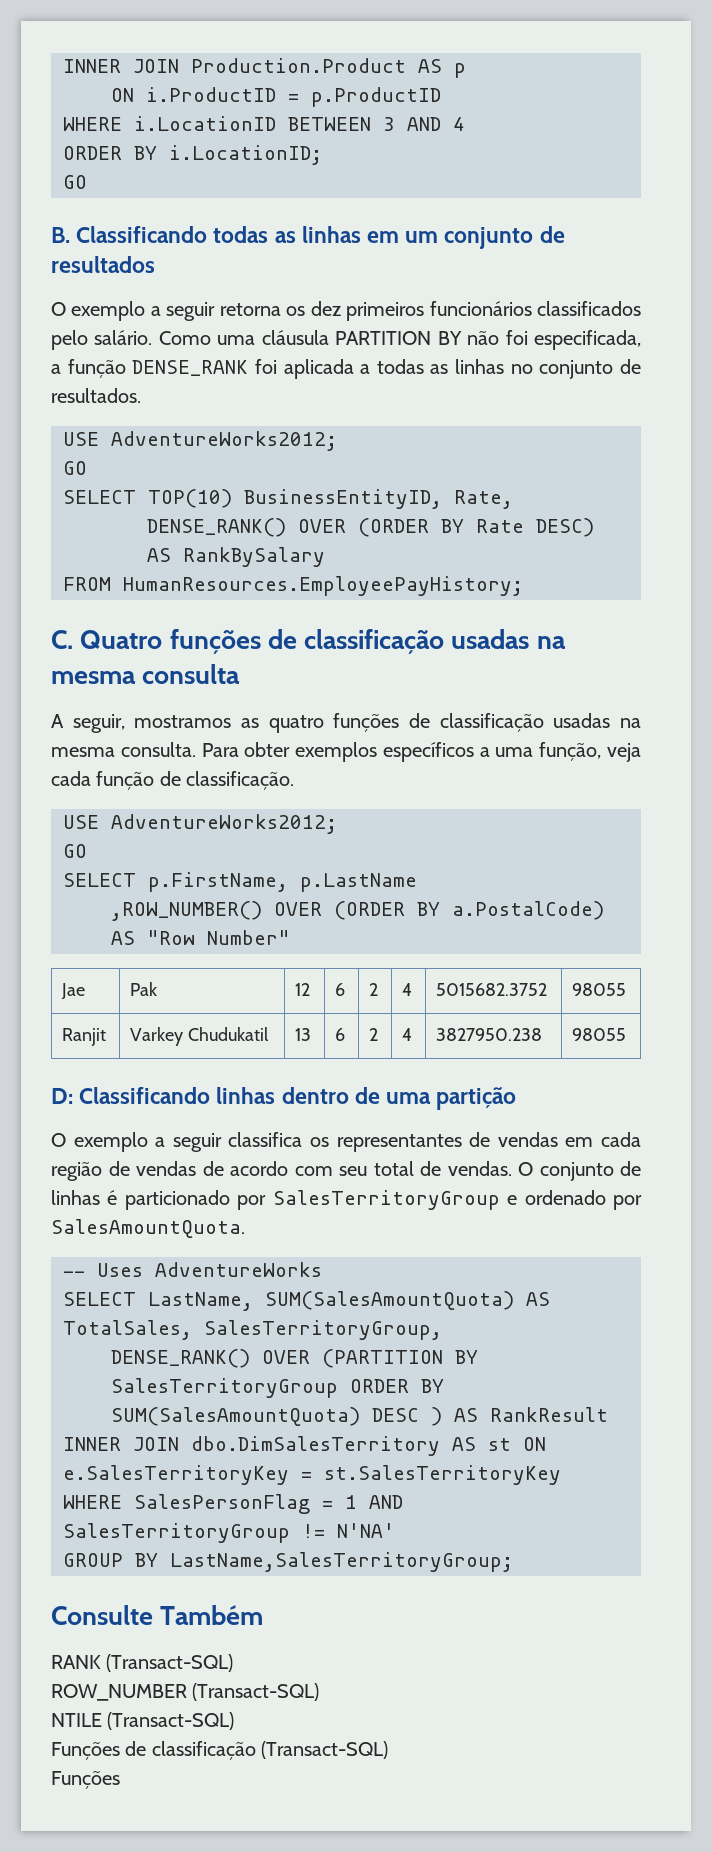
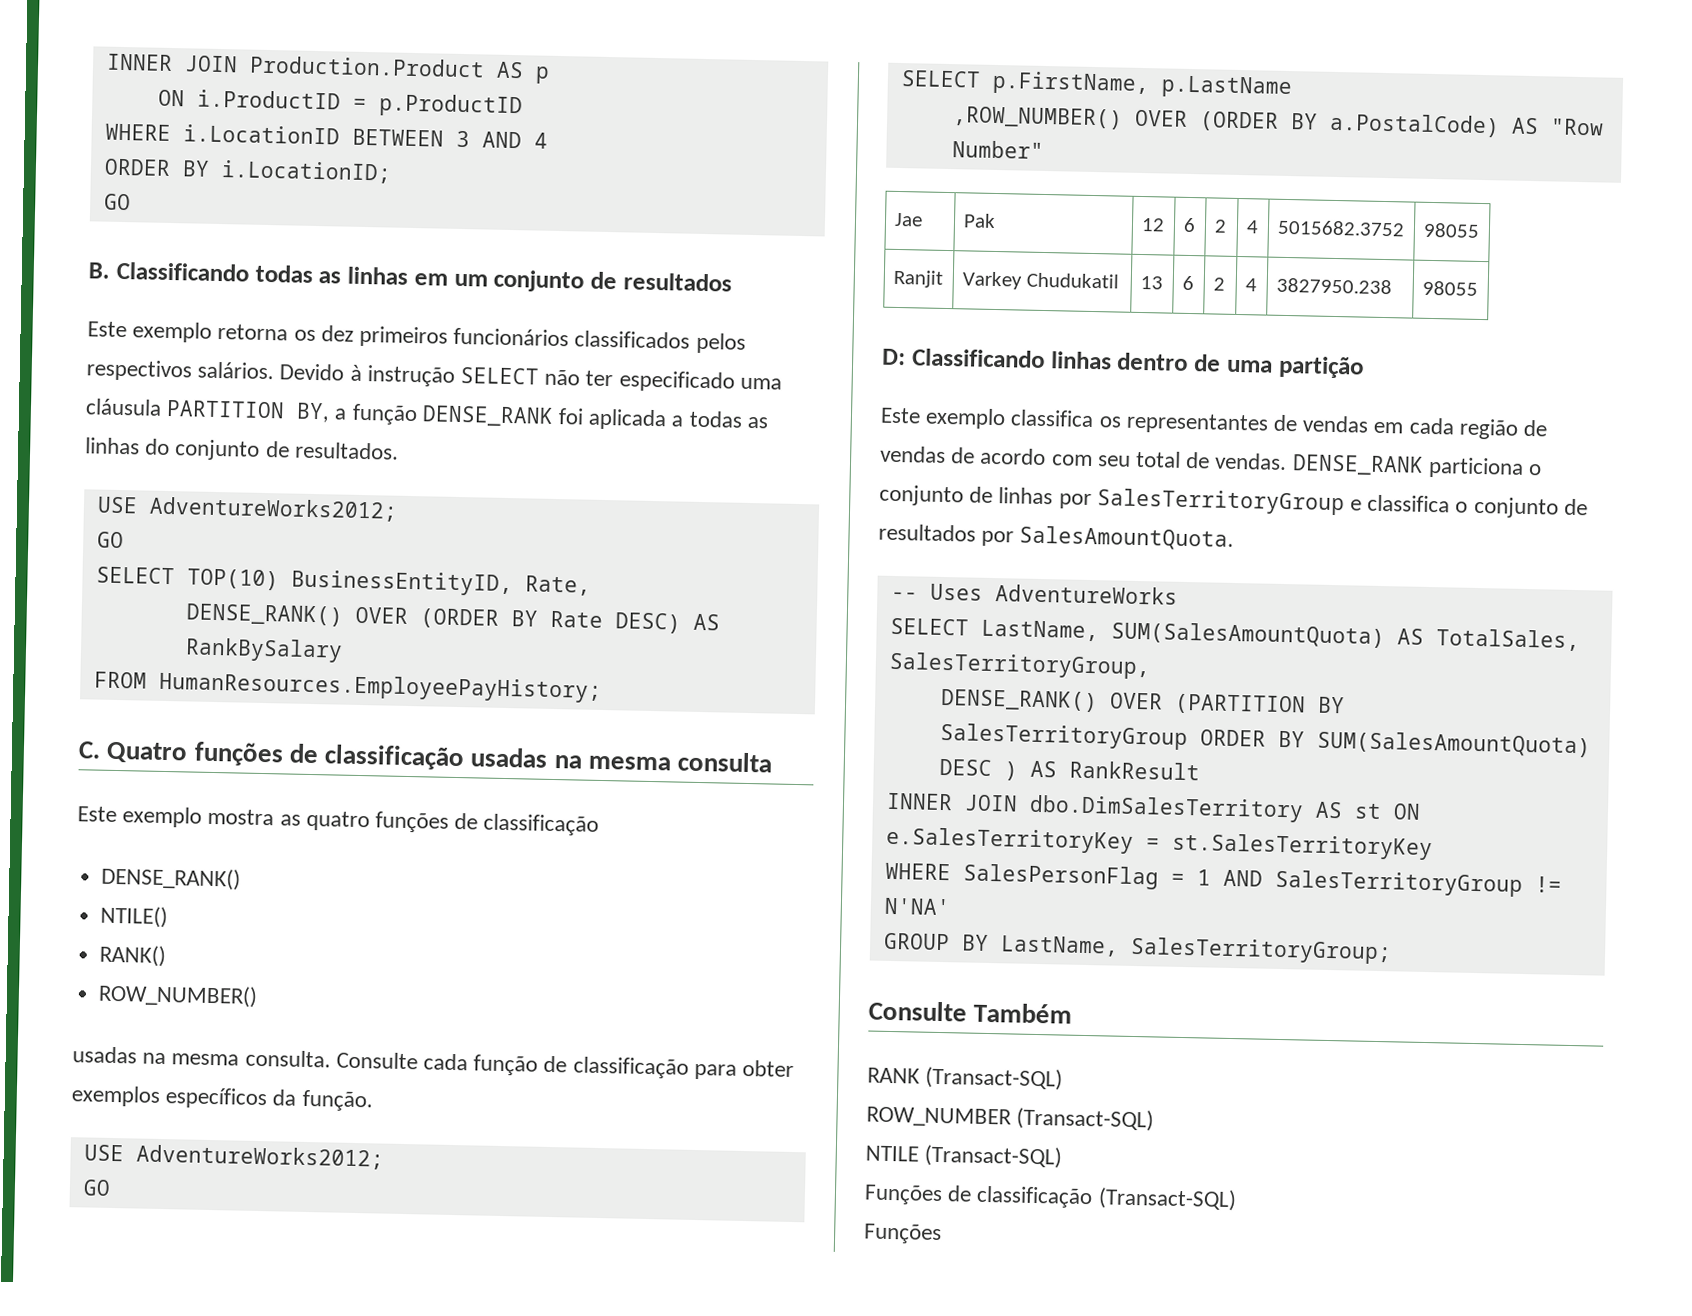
- O exemplo a seguir retorna os dez primeiros funcionários classificados pelo salário. Como uma cláusula PARTITION BY não foi especificada, a função DENSE_RANK foi aplicada a todas as linhas no conjunto de resultados.
+ Este exemplo retorna os dez primeiros funcionários classificados pelos respectivos salários. Devido à instrução SELECT não ter especificado uma cláusula PARTITION BY, a função DENSE_RANK foi aplicada a todas as linhas do conjunto de resultados.
- A seguir, mostramos as quatro funções de classificação usadas na mesma consulta. Para obter exemplos específicos a uma função, veja cada função de classificação.
+ Este exemplo mostra as quatro funções de classificação
+ DENSE_RANK()
+ NTILE()
+ RANK()
+ ROW_NUMBER()
+ usadas na mesma consulta. Consulte cada função de classificação para obter exemplos específicos da função.
- O exemplo a seguir classifica os representantes de vendas em cada região de vendas de acordo com seu total de vendas.
+ Este exemplo classifica os representantes de vendas em cada região de vendas de acordo com seu total de vendas.
- O conjunto de linhas é particionado por SalesTerritoryGroup e ordenado por SalesAmountQuota.
+ DENSE_RANK particiona o conjunto de linhas por SalesTerritoryGroup e classifica o conjunto de resultados por SalesAmountQuota.
- GROUP BY LastName,SalesTerritoryGroup;
+ GROUP BY LastName, SalesTerritoryGroup;

